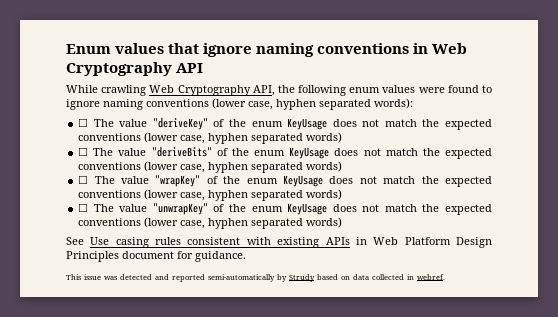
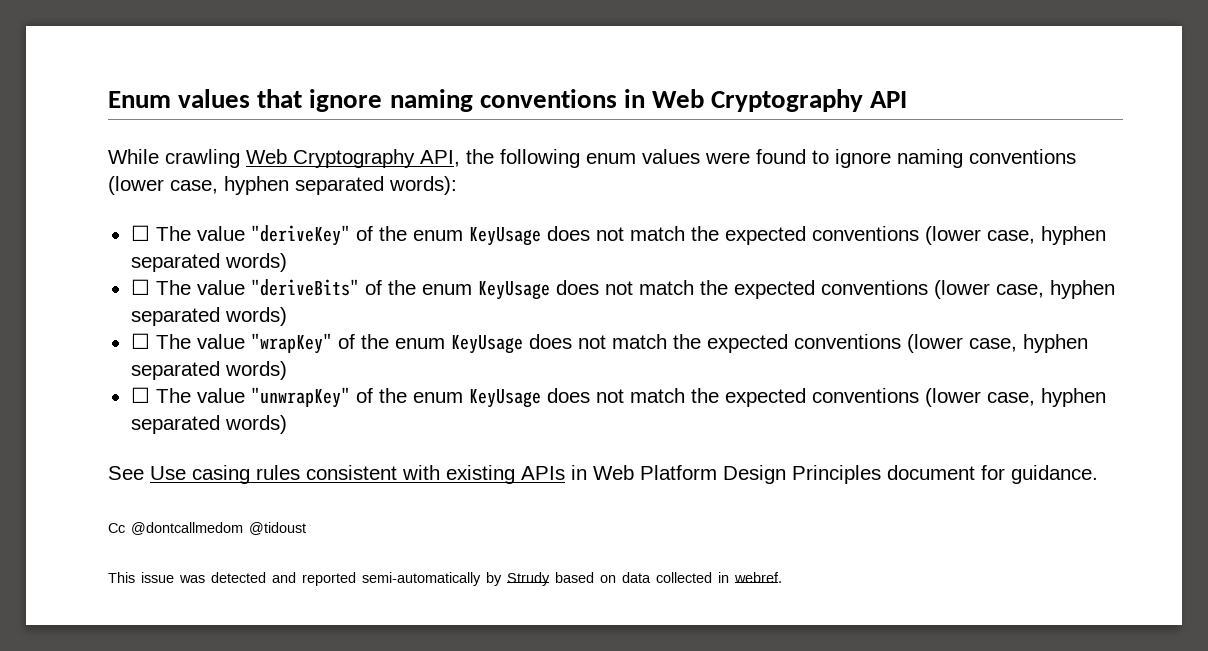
+ Cc @dontcallmedom @tidoust

